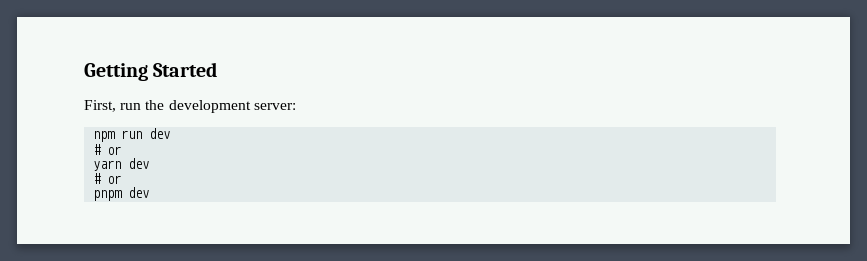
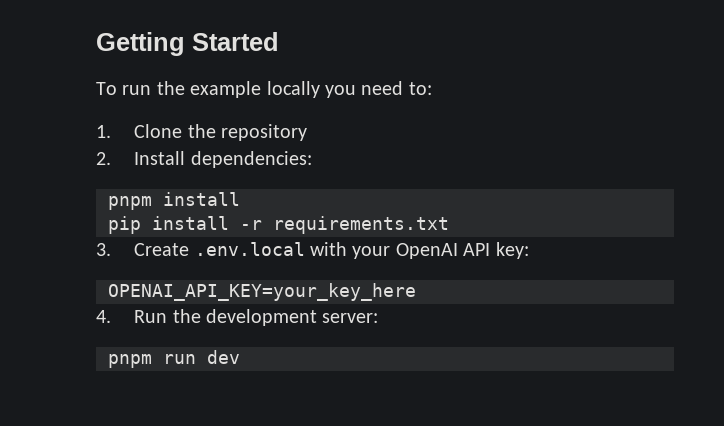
- First, run the development server:
+ To run the example locally you need to:
+ 1. Clone the repository
+ 2. Install dependencies:
+ pnpm install
+ pip install -r requirements.txt
+ 3. Create .env.local with your OpenAI API key:
+ OPENAI_API_KEY=your_key_here
+ 4. Run the development server:
- npm run dev
- # or
- yarn dev
- # or
- pnpm dev
+ pnpm run dev

